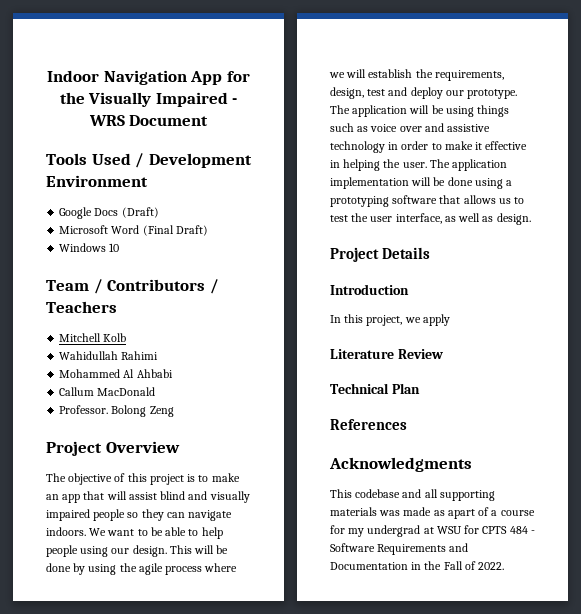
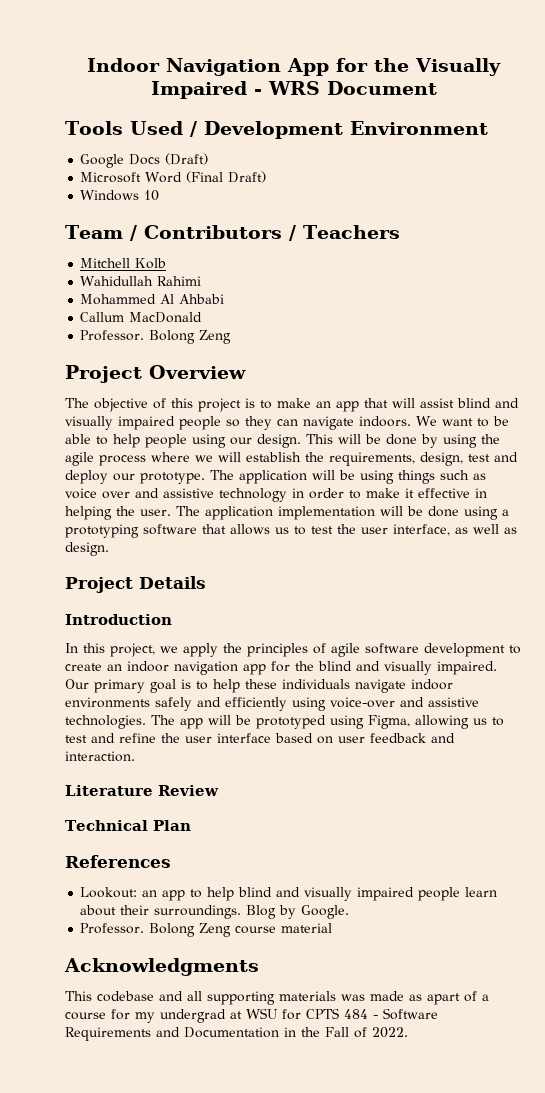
- In this project, we apply
+ In this project, we apply the principles of agile software development to create an indoor navigation app for the blind and visually impaired. Our primary goal is to help these individuals navigate indoor environments safely and efficiently using voice-over and assistive technologies. The app will be prototyped using Figma, allowing us to test and refine the user interface based on user feedback and interaction.
+ Lookout: an app to help blind and visually impaired people learn about their surroundings. Blog by Google.
+ Professor. Bolong Zeng course material

